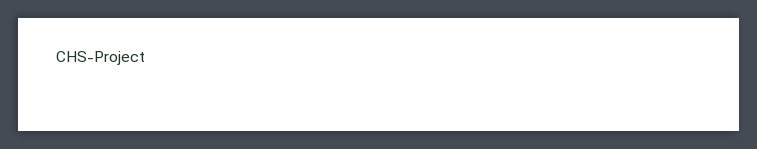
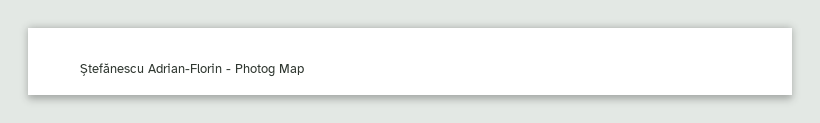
- CHS-Project
+ Ștefănescu Adrian-Florin - Photog Map

